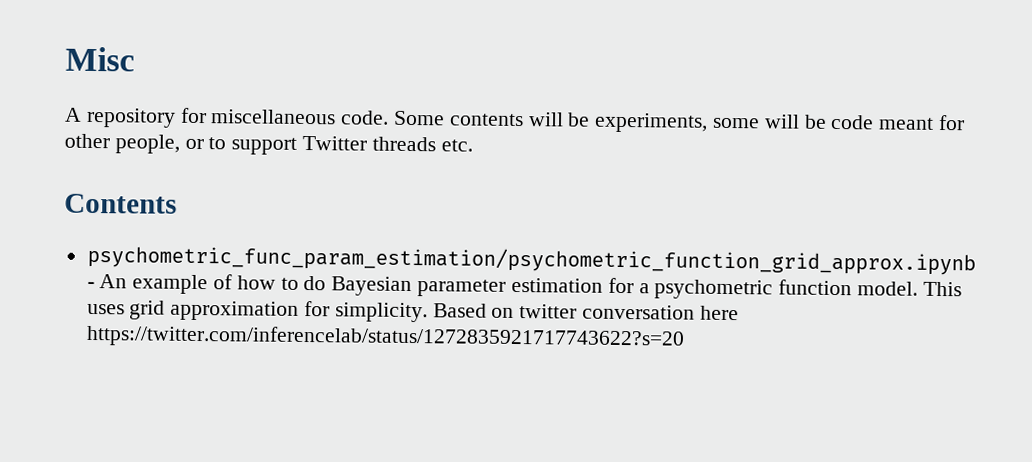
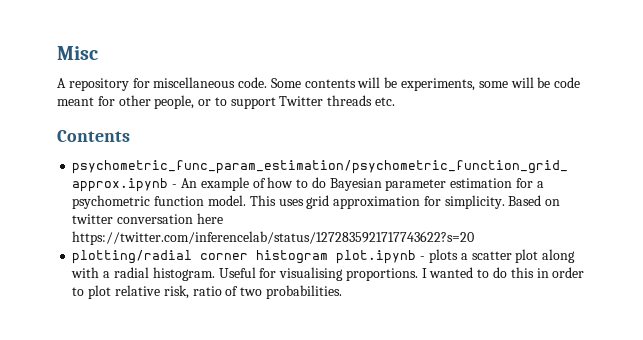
+ plotting/radial corner histogram plot.ipynb - plots a scatter plot along with a radial histogram. Useful for visualising proportions. I wanted to do this in order to plot relative risk, ratio of two probabilities.

